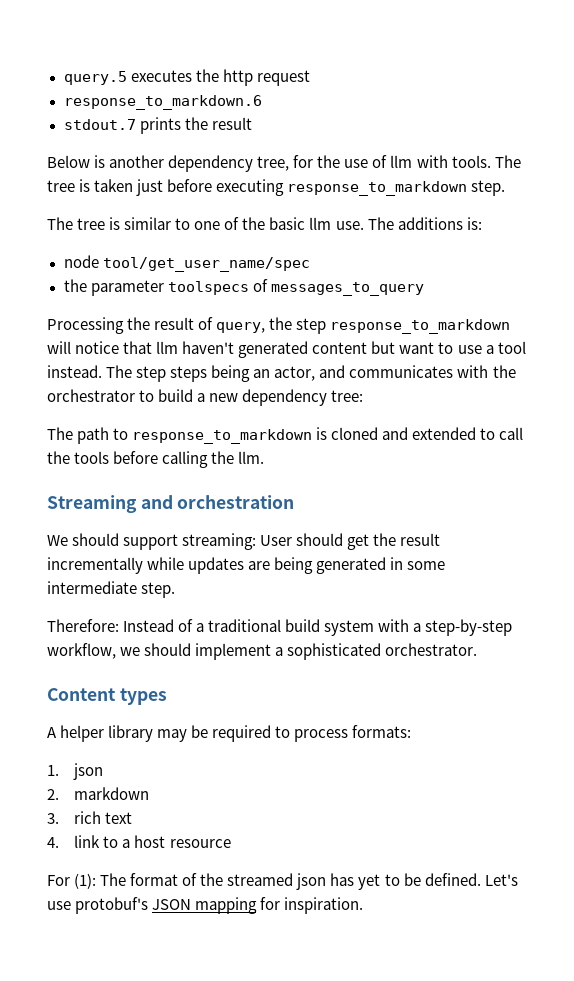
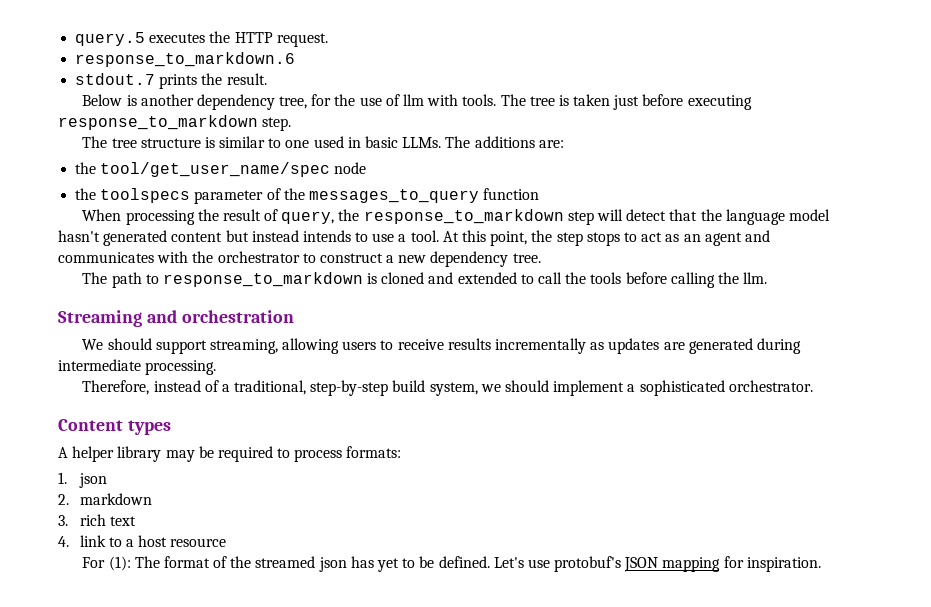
- query.5 executes the http request
+ query.5 executes the HTTP request.
- stdout.7 prints the result
+ stdout.7 prints the result.
- The tree is similar to one of the basic llm use. The additions is:
- node tool/get_user_name/spec
- the parameter toolspecs of messages_to_query
- Processing the result of query, the step response_to_markdown will notice that llm haven't generated content but want to use a tool instead. The step steps being an actor, and communicates with the orchestrator to build a new dependency tree:
+ The tree structure is similar to one used in basic LLMs. The additions are:
+ the tool/get_user_name/spec node
+ the toolspecs parameter of the messages_to_query function
+ When processing the result of query, the response_to_markdown step will detect that the language model hasn't generated content but instead intends to use a tool. At this point, the step stops to act as an agent and communicates with the orchestrator to construct a new dependency tree.
- We should support streaming: User should get the result incrementally while updates are being generated in some intermediate step.
- Therefore: Instead of a traditional build system with a step-by-step workflow, we should implement a sophisticated orchestrator.
+ We should support streaming, allowing users to receive results incrementally as updates are generated during intermediate processing.
+ Therefore, instead of a traditional, step-by-step build system, we should implement a sophisticated orchestrator.

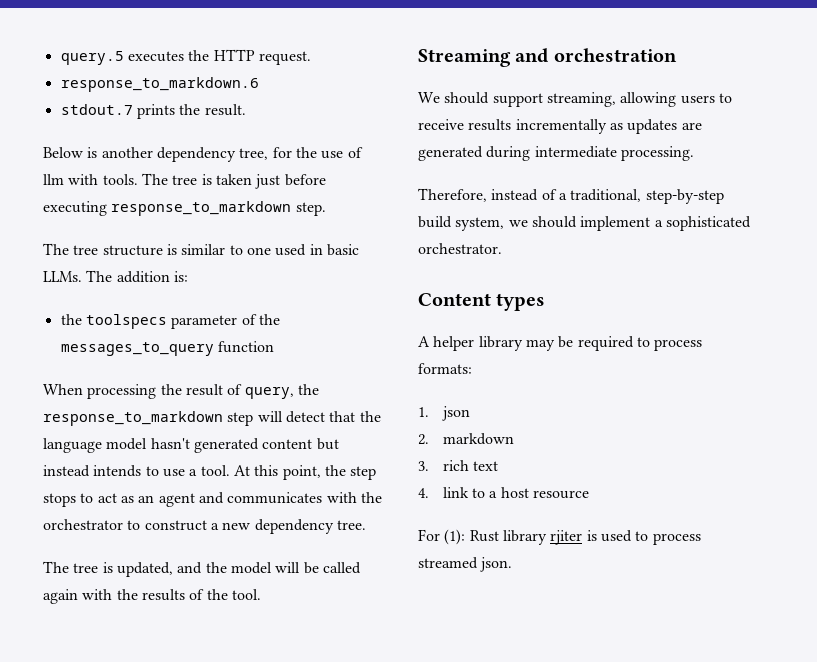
- The additions are:
- the tool/get_user_name/spec node
+ The addition is:
- The path to response_to_markdown is cloned and extended to call the tools before calling the llm.
+ The tree is updated, and the model will be called again with the results of the tool.
- For (1): The format of the streamed json has yet to be defined. Let's use protobuf's JSON mapping for inspiration.
+ For (1): Rust library rjiter is used to process streamed json.

